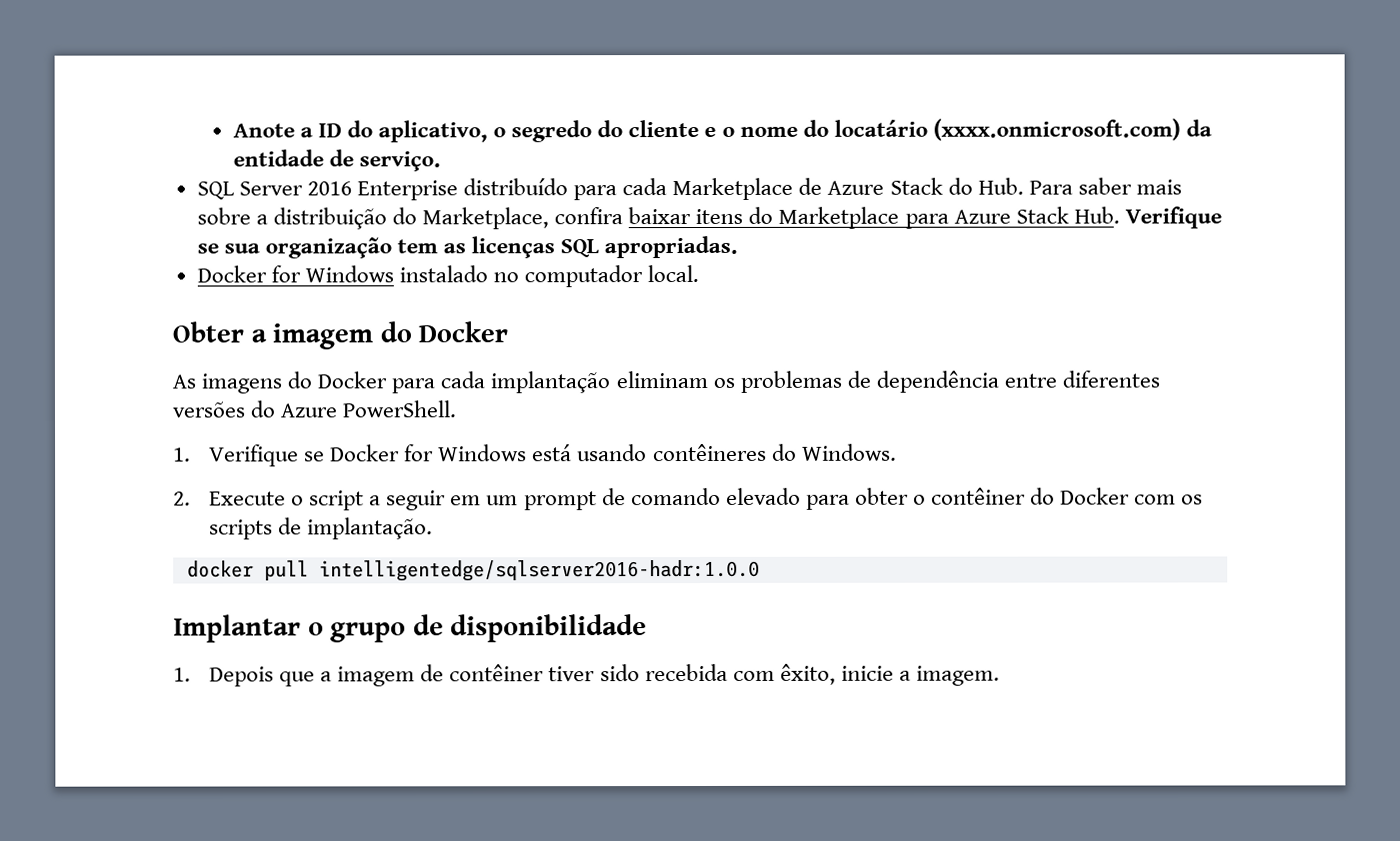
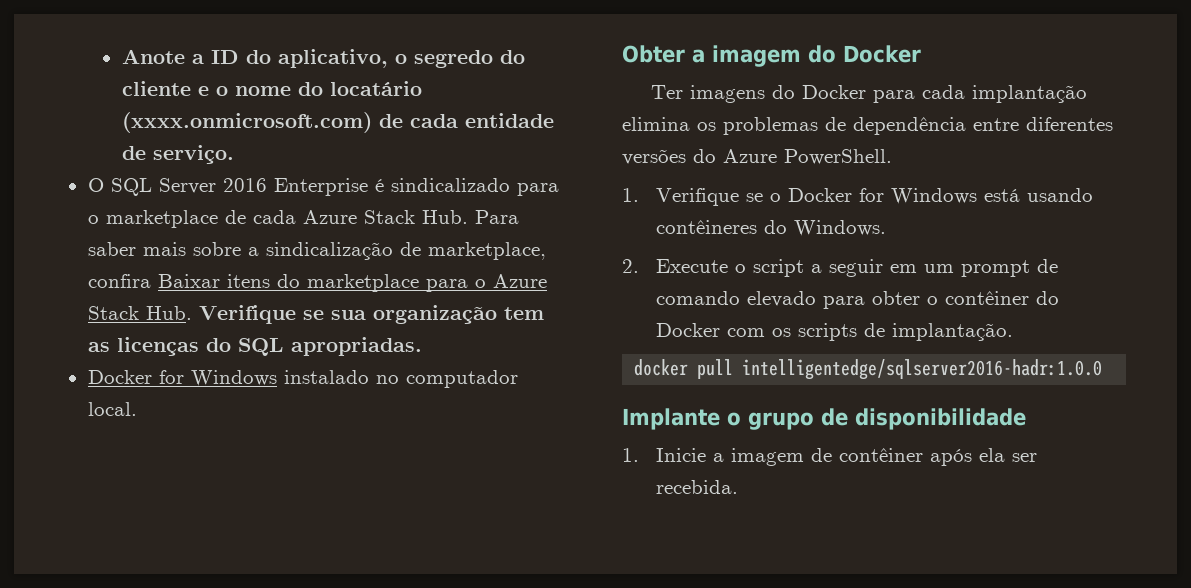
- Anote a ID do aplicativo, o segredo do cliente e o nome do locatário (xxxx.onmicrosoft.com) da entidade de serviço.
+ Anote a ID do aplicativo, o segredo do cliente e o nome do locatário (xxxx.onmicrosoft.com) de cada entidade de serviço.
- SQL Server 2016 Enterprise distribuído para cada Marketplace de Azure Stack do Hub. Para saber mais sobre a distribuição do Marketplace, confira baixar itens do Marketplace para Azure Stack Hub. Verifique se sua organização tem as licenças SQL apropriadas.
+ O SQL Server 2016 Enterprise é sindicalizado para o marketplace de cada Azure Stack Hub. Para saber mais sobre a sindicalização de marketplace, confira Baixar itens do marketplace para o Azure Stack Hub. Verifique se sua organização tem as licenças do SQL apropriadas.
- As imagens do Docker para cada implantação eliminam os problemas de dependência entre diferentes versões do Azure PowerShell.
+ Ter imagens do Docker para cada implantação elimina os problemas de dependência entre diferentes versões do Azure PowerShell.
- 1. Verifique se Docker for Windows está usando contêineres do Windows.
+ 1. Verifique se o Docker for Windows está usando contêineres do Windows.
- Implantar o grupo de disponibilidade
+ Implante o grupo de disponibilidade
- 1. Depois que a imagem de contêiner tiver sido recebida com êxito, inicie a imagem.
+ 1. Inicie a imagem de contêiner após ela ser recebida.

